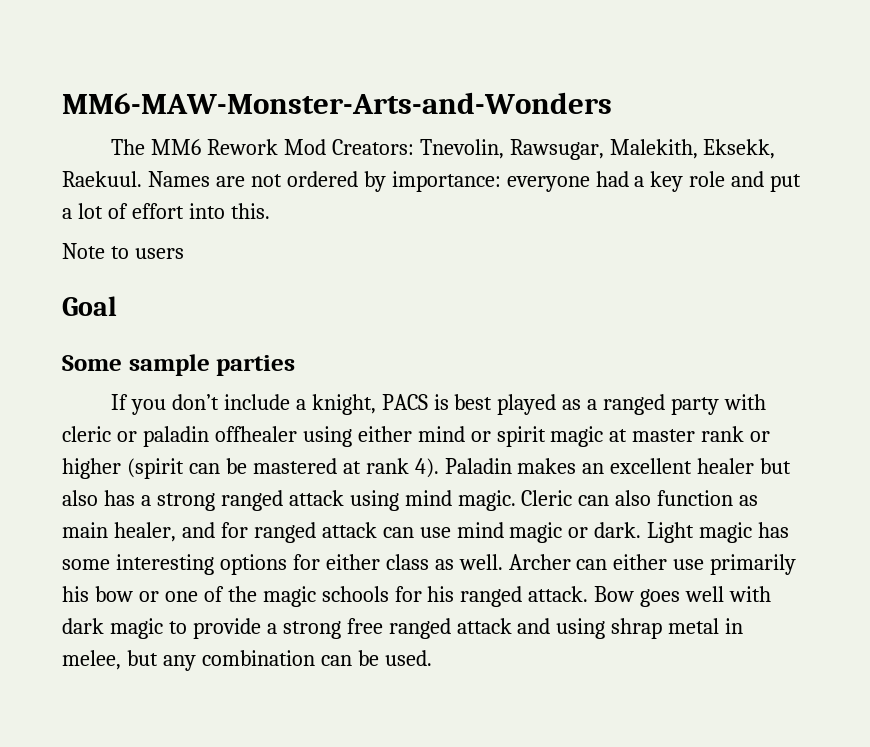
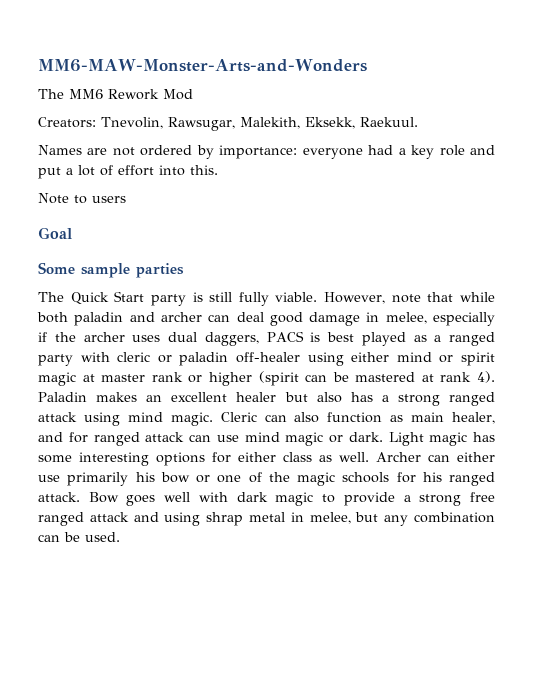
- The MM6 Rework Mod Creators: Tnevolin, Rawsugar, Malekith, Eksekk, Raekuul. Names are not ordered by importance: everyone had a key role and put a lot of effort into this.
+ The MM6 Rework Mod
+ Creators: Tnevolin, Rawsugar, Malekith, Eksekk, Raekuul.
+ Names are not ordered by importance: everyone had a key role and put a lot of effort into this.
- If you don’t include a knight, PACS is best played as a ranged party with cleric or paladin offhealer using either mind or spirit magic at master rank or higher (spirit can be mastered at rank 4).
+ The Quick Start party is still fully viable. However, note that while both paladin and archer can deal good damage in melee, especially if the archer uses dual daggers, PACS is best played as a ranged party with cleric or paladin off-healer using either mind or spirit magic at master rank or higher (spirit can be mastered at rank 4).

